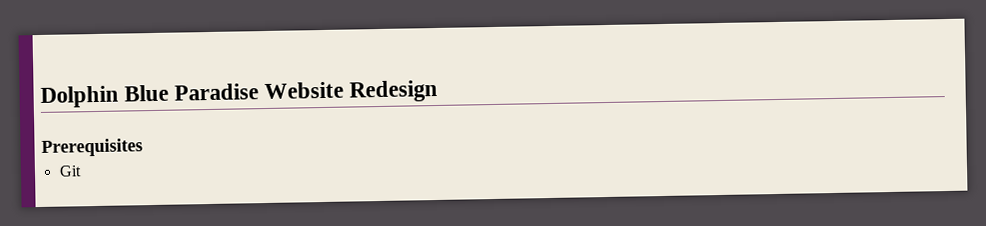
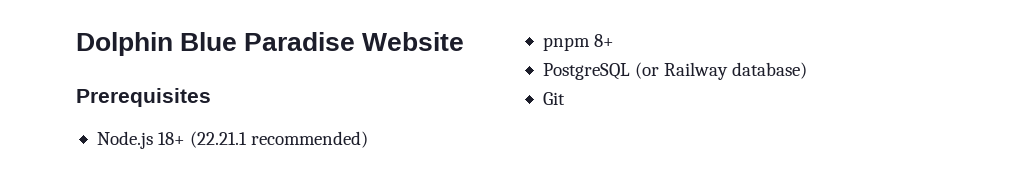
- Dolphin Blue Paradise Website Redesign
+ Dolphin Blue Paradise Website
+ Node.js 18+ (22.21.1 recommended)
+ pnpm 8+
+ PostgreSQL (or Railway database)

